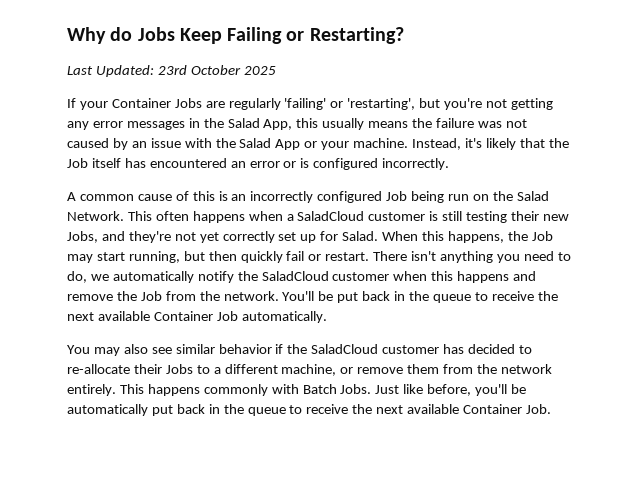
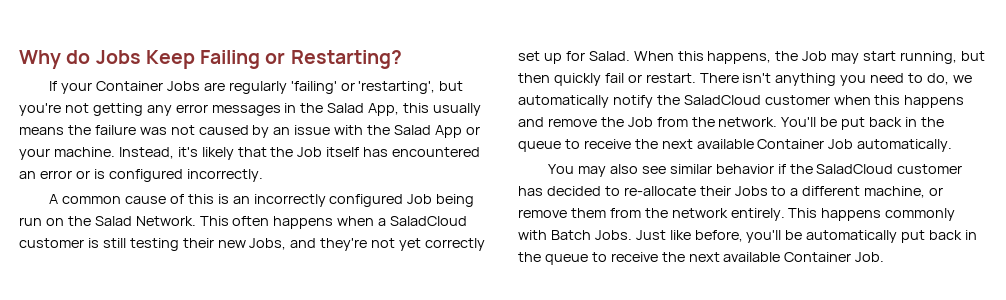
- Last Updated: 23rd October 2025

